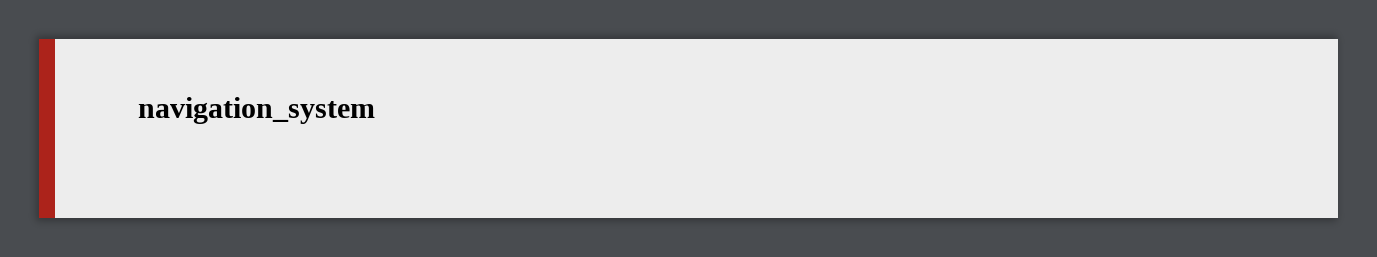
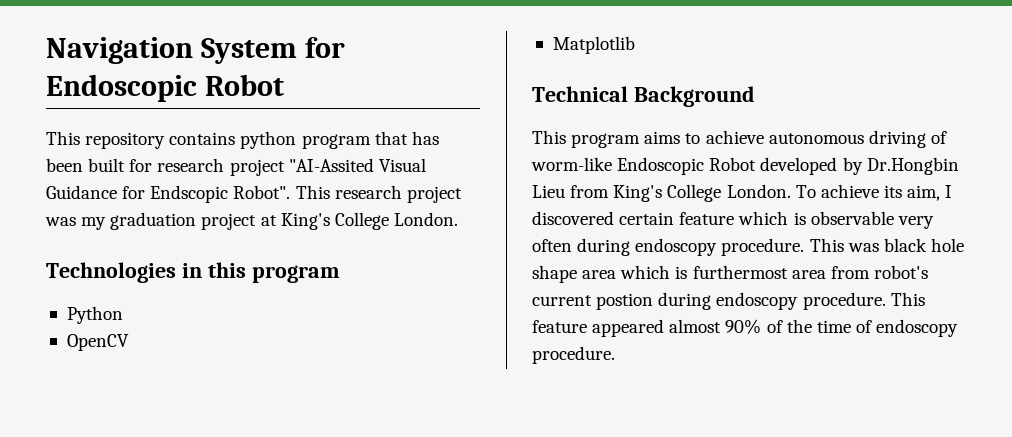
- navigation_system
+ Navigation System for Endoscopic Robot
+ This repository contains python program that has been built for research project "AI-Assited Visual Guidance for Endscopic Robot". This research project was my graduation project at King's College London.
+ Technologies in this program
+ Python
+ OpenCV
+ Matplotlib
+ Technical Background
+ This program aims to achieve autonomous driving of worm-like Endoscopic Robot developed by Dr.Hongbin Lieu from King's College London. To achieve its aim, I discovered certain feature which is observable very often during endoscopy procedure. This was black hole shape area which is furthermost area from robot's current postion during endoscopy procedure. This feature appeared almost 90% of the time of endoscopy procedure.

